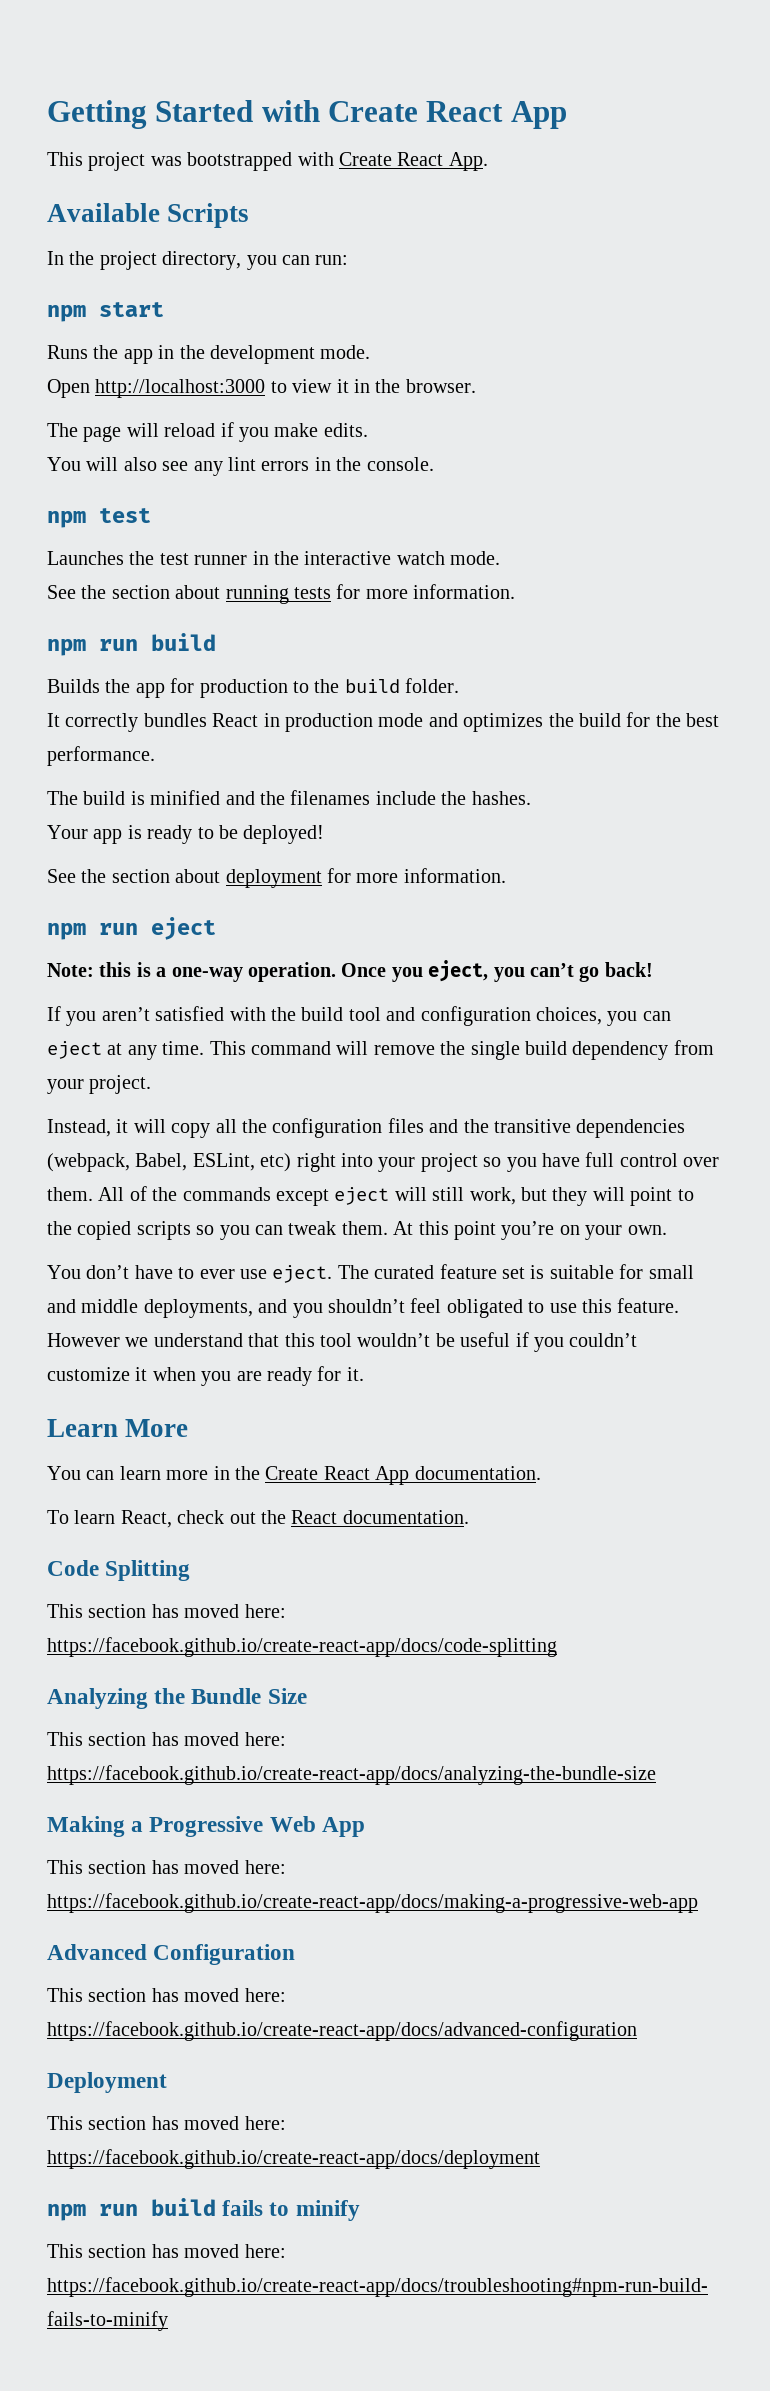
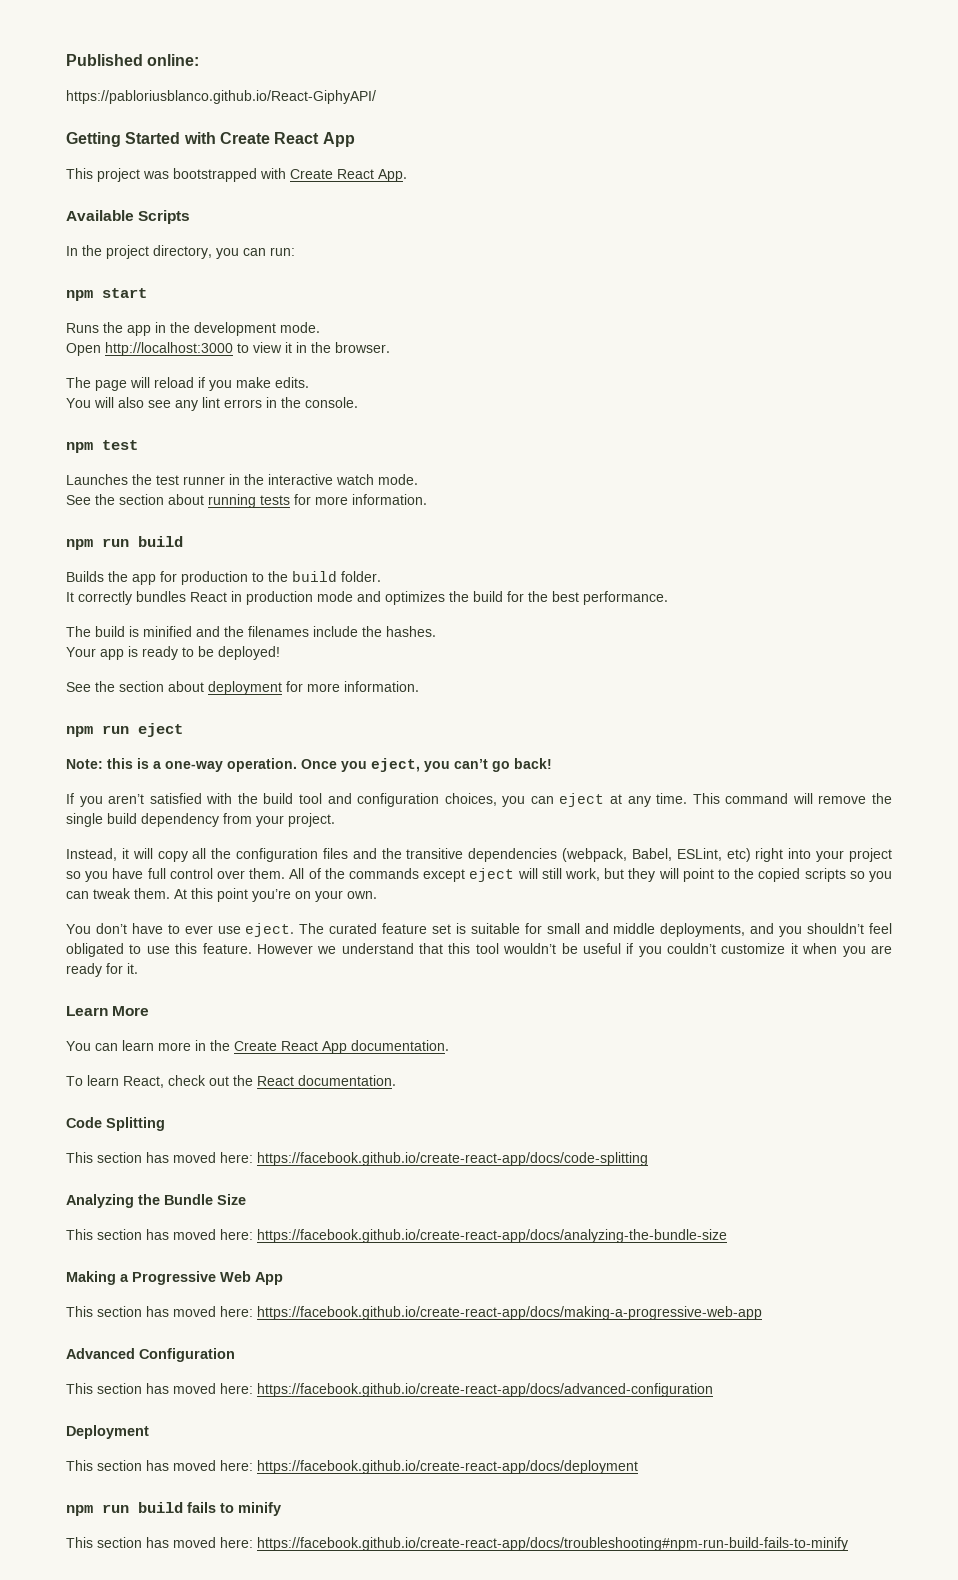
+ Published online:
+ https://pabloriusblanco.github.io/React-GiphyAPI/

